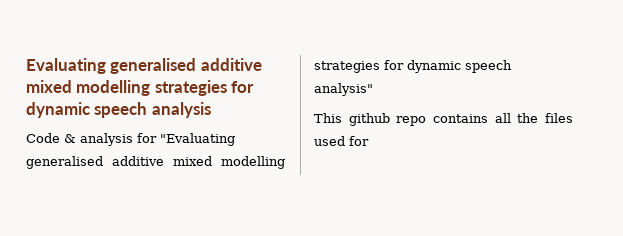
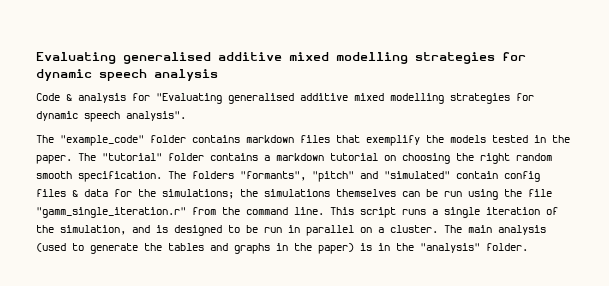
- Code & analysis for "Evaluating generalised additive mixed modelling strategies for dynamic speech analysis"
- This github repo contains all the files used for
+ Code & analysis for "Evaluating generalised additive mixed modelling strategies for dynamic speech analysis".
+ The "example_code" folder contains markdown files that exemplify the models tested in the paper. The "tutorial" folder contains a markdown tutorial on choosing the right random smooth specification. The folders "formants", "pitch" and "simulated" contain config files & data for the simulations; the simulations themselves can be run using the file "gamm_single_iteration.r" from the command line. This script runs a single iteration of the simulation, and is designed to be run in parallel on a cluster. The main analysis (used to generate the tables and graphs in the paper) is in the "analysis" folder.

